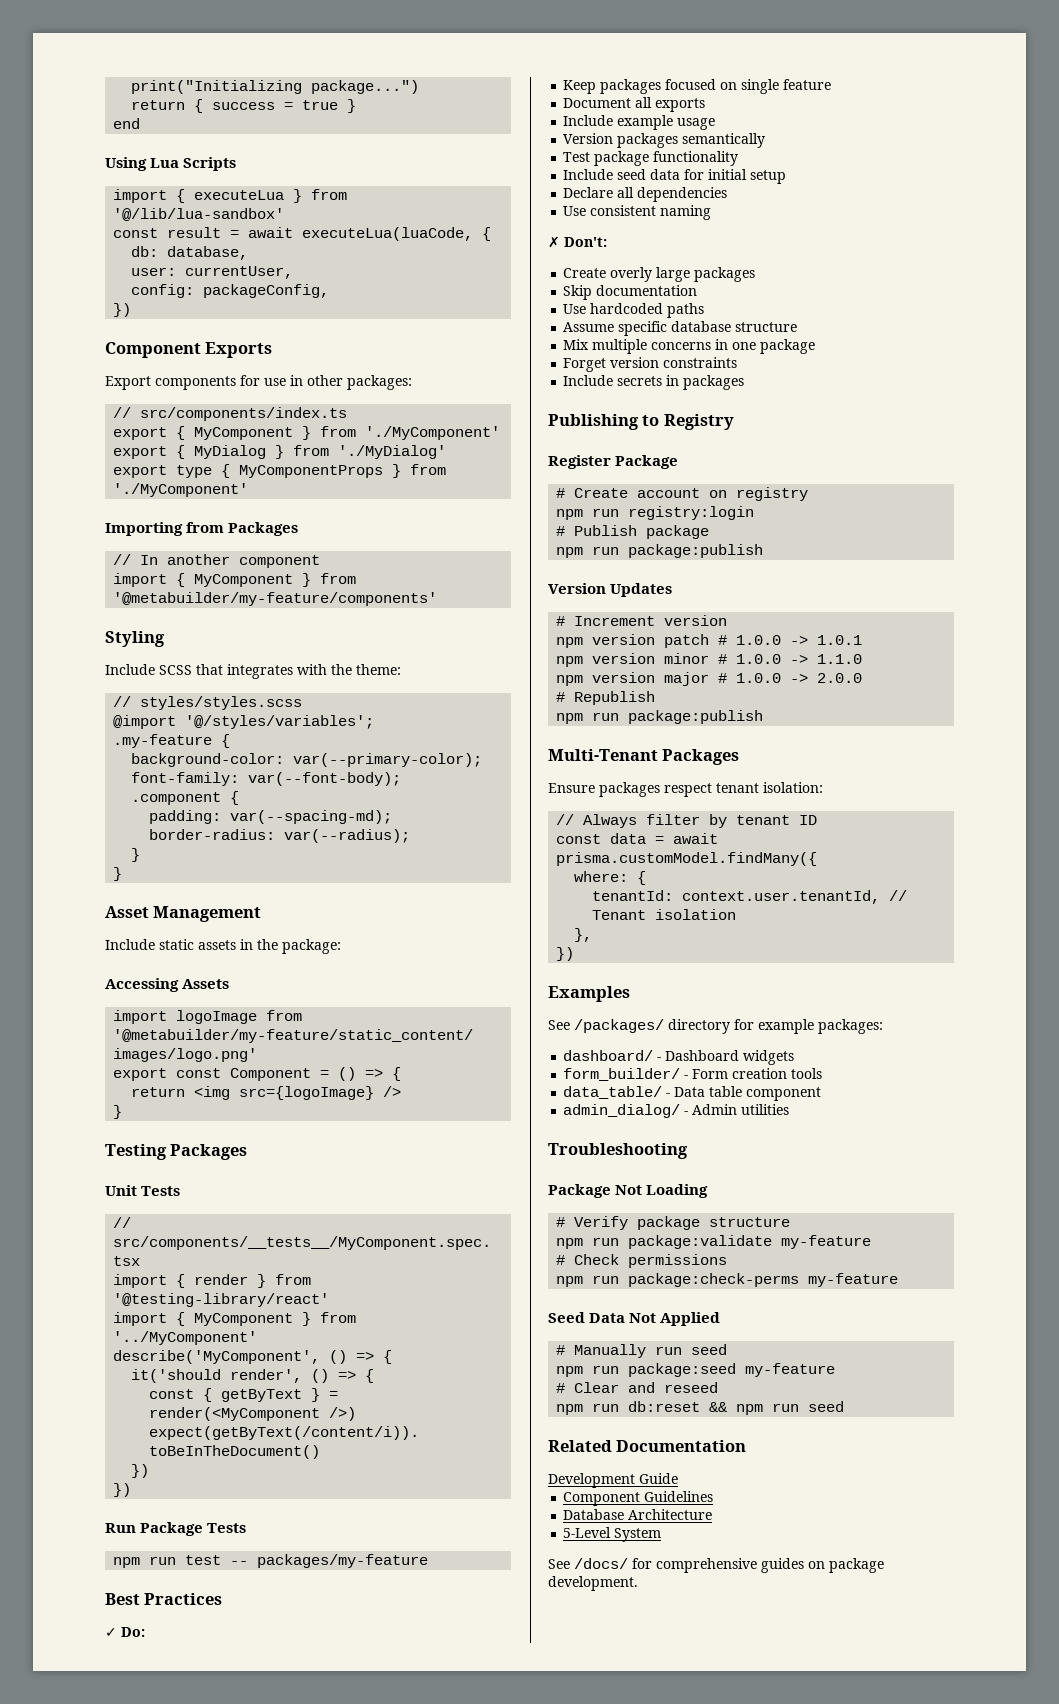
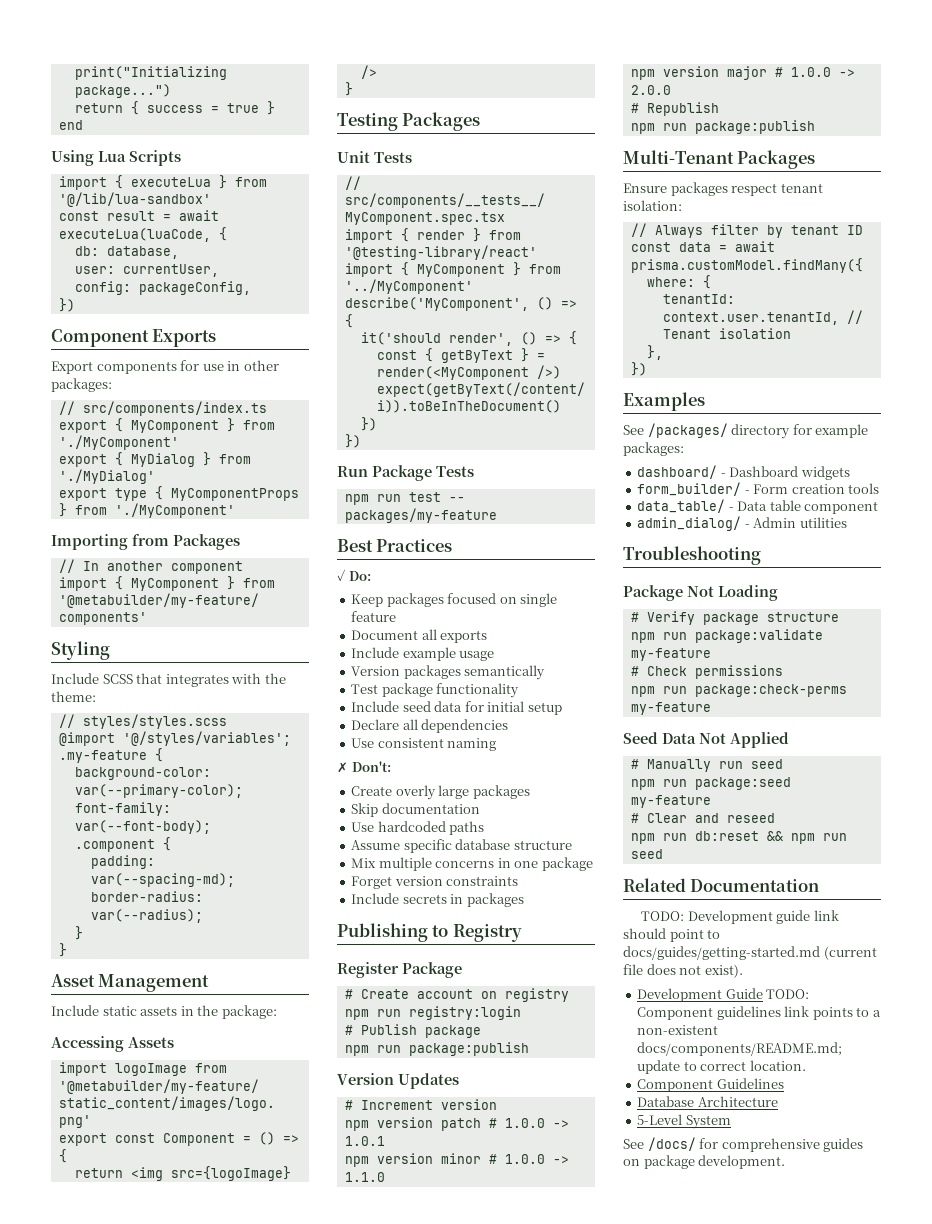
- Development Guide
+ TODO: Development guide link should point to docs/guides/getting-started.md (current file does not exist).
+ Development Guide TODO: Component guidelines link points to a non-existent docs/components/README.md; update to correct location.

